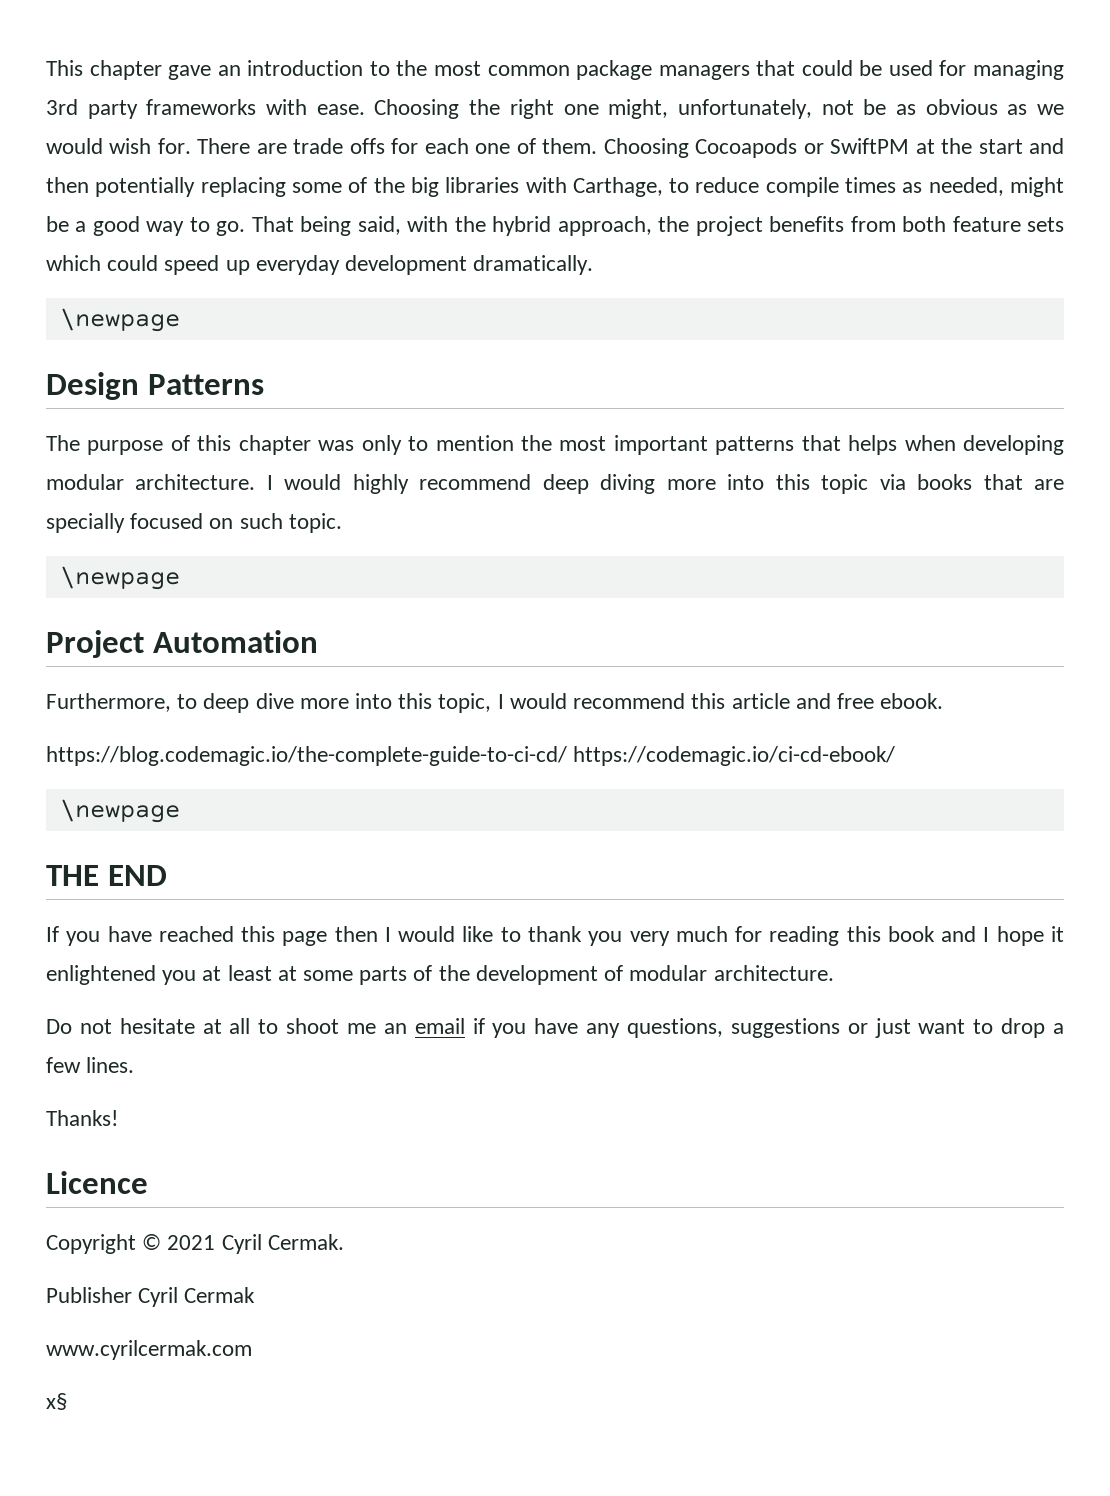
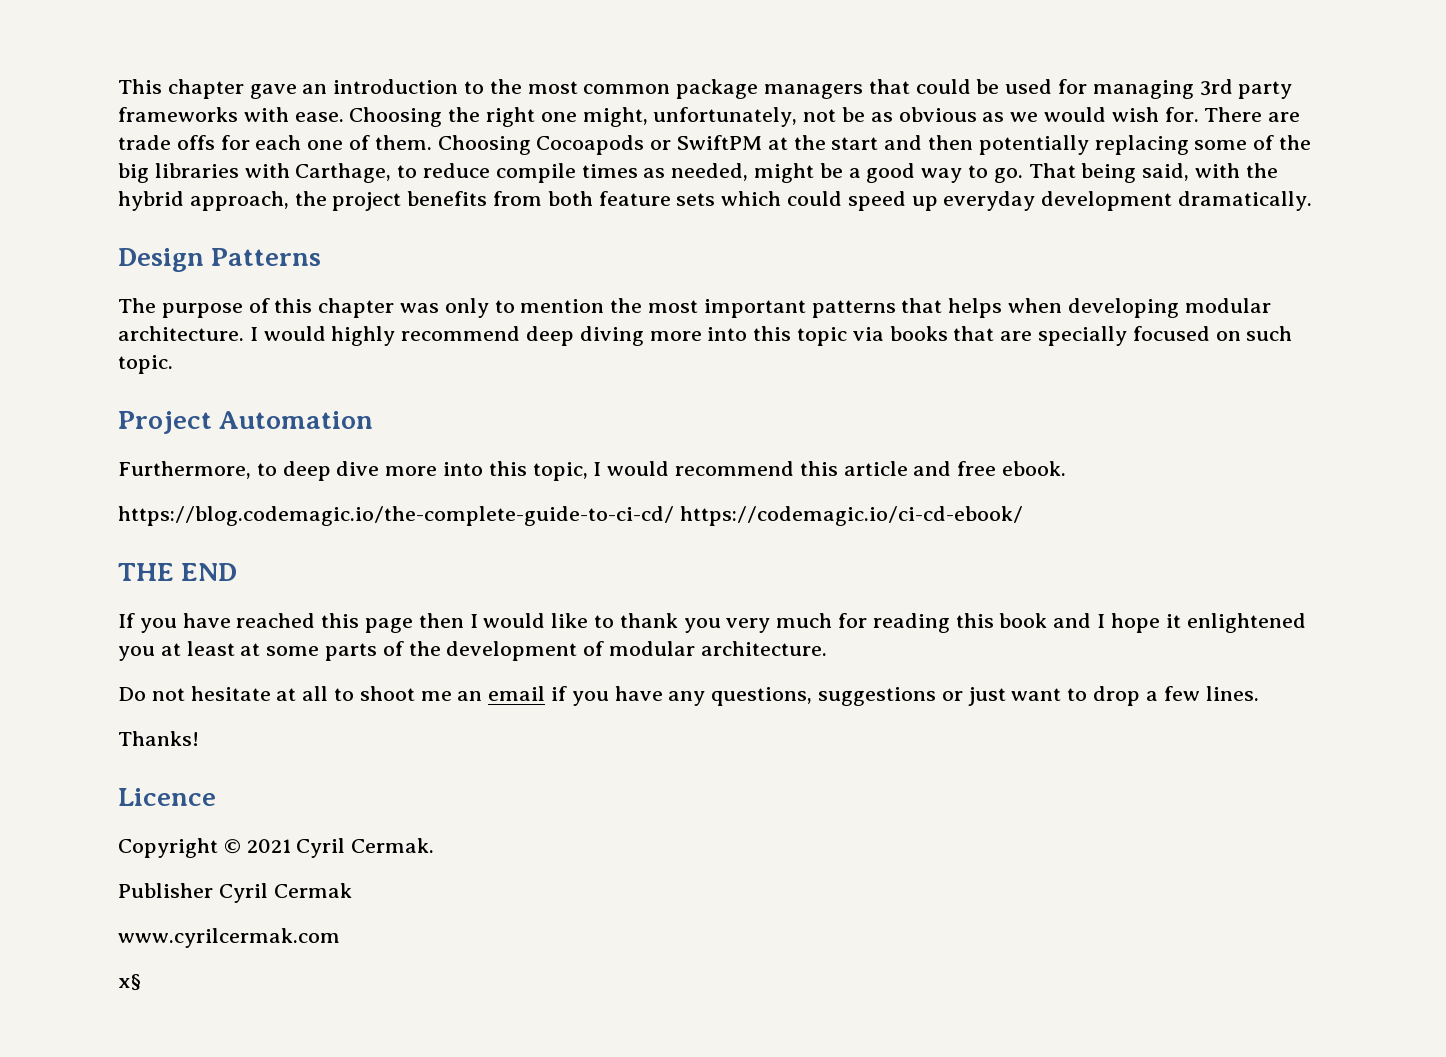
  That being said, with the hybrid approach, the project benefits from both feature sets which could speed up everyday development dramatically.
- \newpage
  I would highly recommend deep diving more into this topic via books that are specially focused on such topic.
- \newpage
  https://blog.codemagic.io/the-complete-guide-to-ci-cd/ https://codemagic.io/ci-cd-ebook/
- \newpage

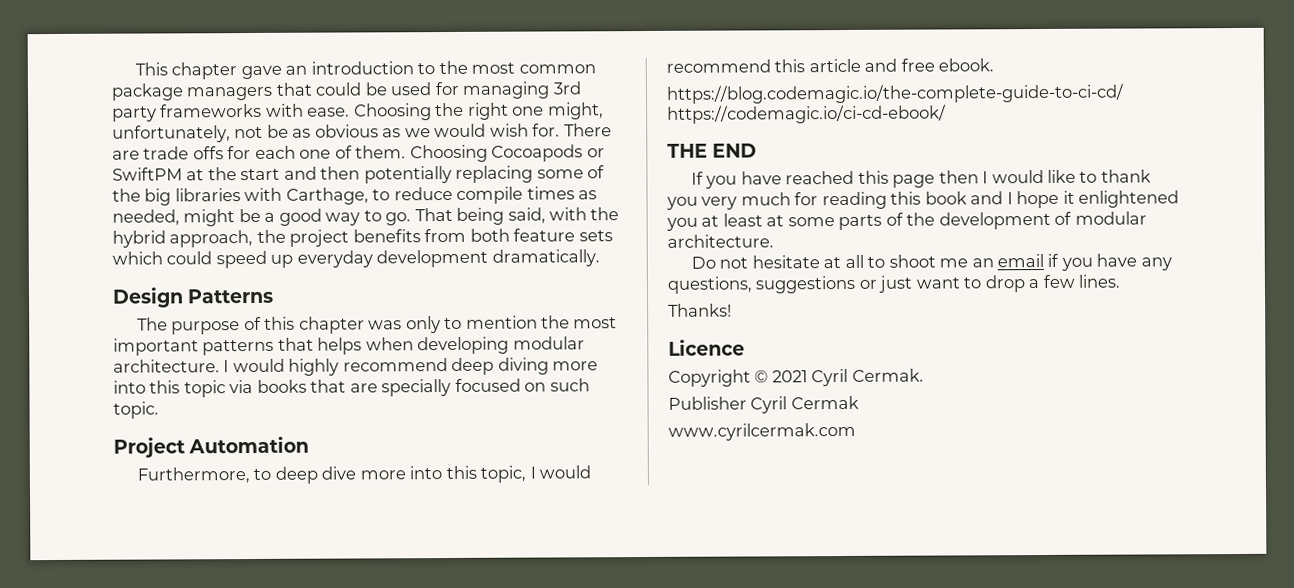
- x§

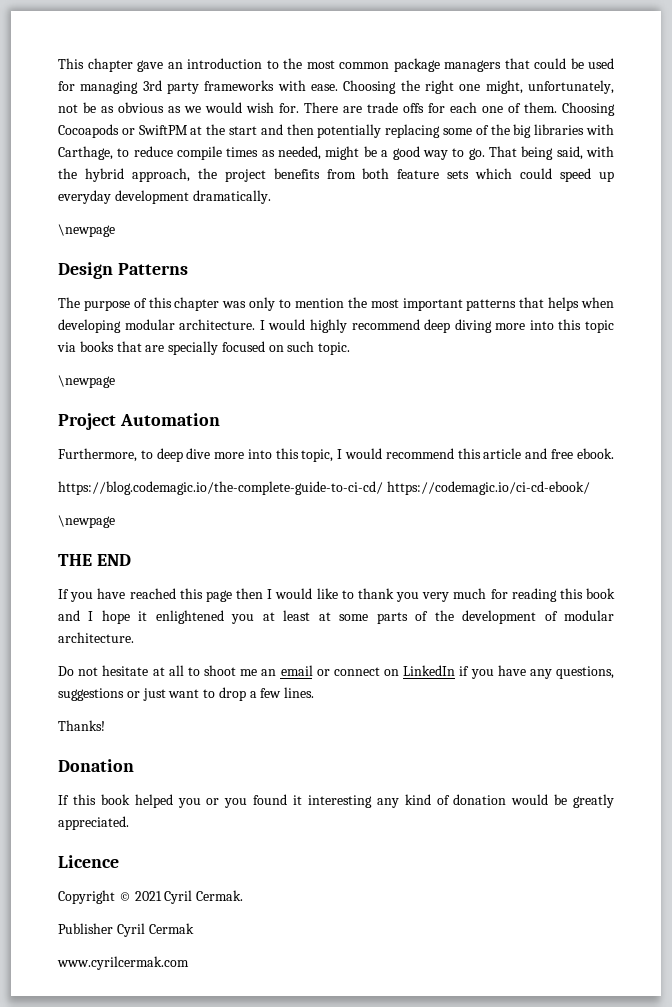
  That being said, with the hybrid approach, the project benefits from both feature sets which could speed up everyday development dramatically.
+ \newpage
  I would highly recommend deep diving more into this topic via books that are specially focused on such topic.
+ \newpage
  https://blog.codemagic.io/the-complete-guide-to-ci-cd/ https://codemagic.io/ci-cd-ebook/
+ \newpage
- Do not hesitate at all to shoot me an email if you have any questions, suggestions or just want to drop a few lines.
+ Do not hesitate at all to shoot me an email or connect on LinkedIn if you have any questions, suggestions or just want to drop a few lines.
+ Donation
+ If this book helped you or you found it interesting any kind of donation would be greatly appreciated.

